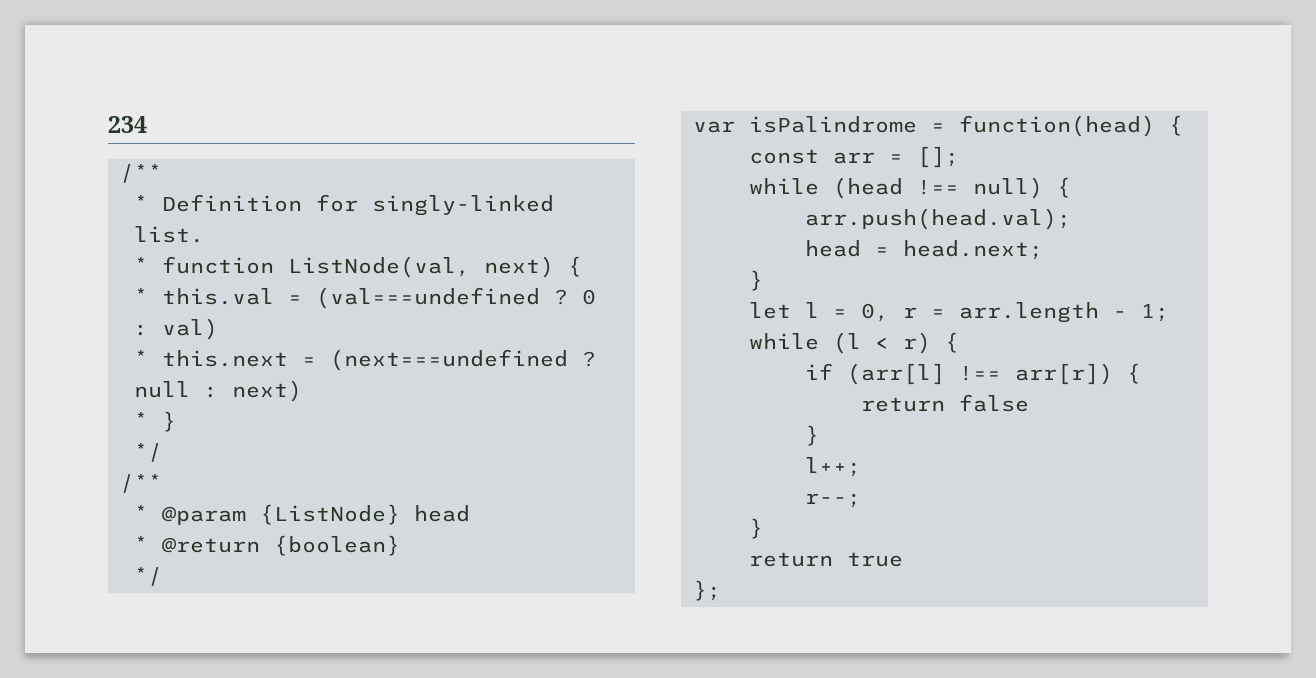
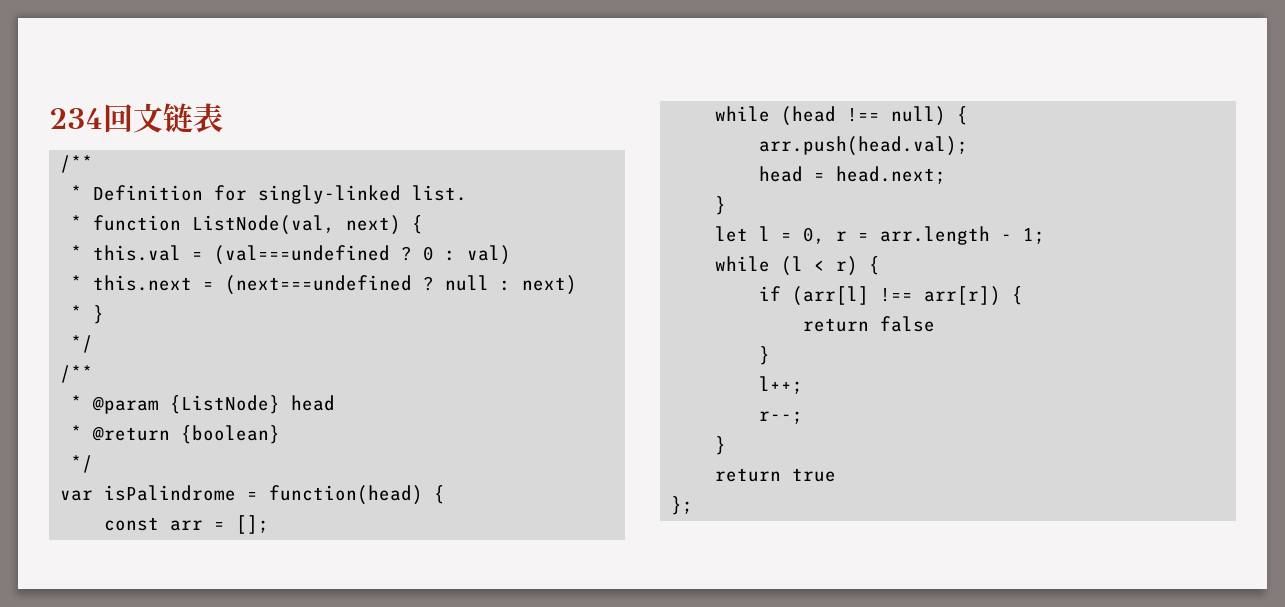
- 234
+ 234回文链表

